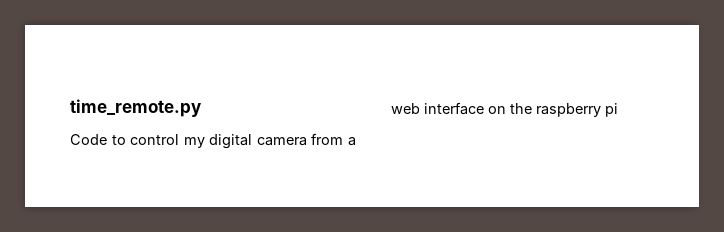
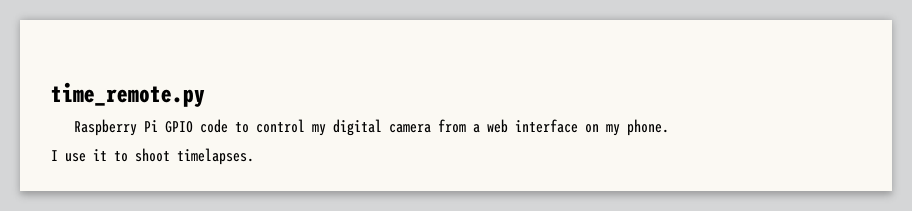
- Code to control my digital camera from a web interface on the raspberry pi
+ Raspberry Pi GPIO code to control my digital camera from a web interface on my phone.
+ I use it to shoot timelapses.

